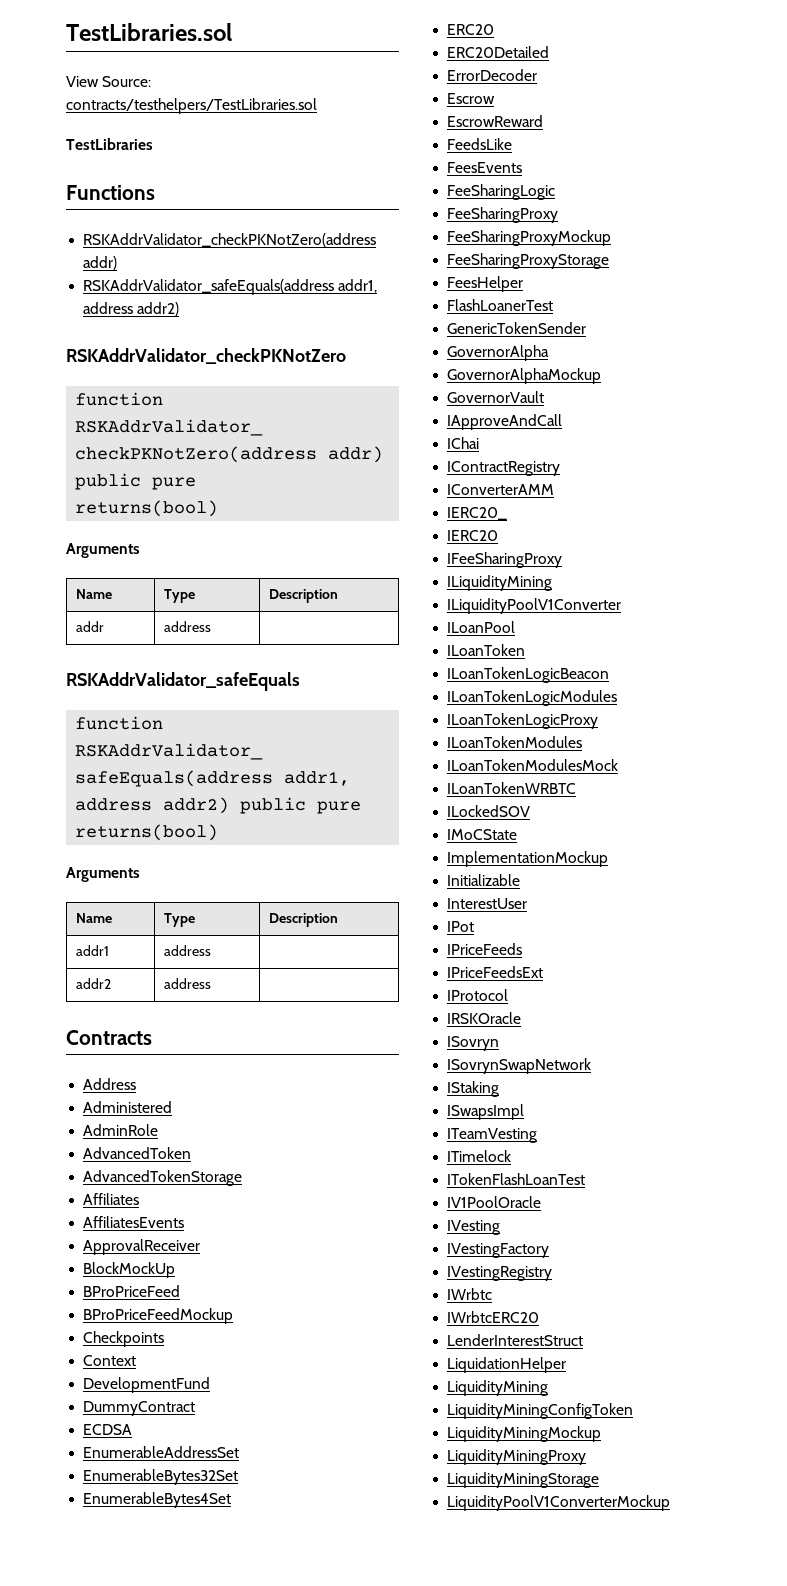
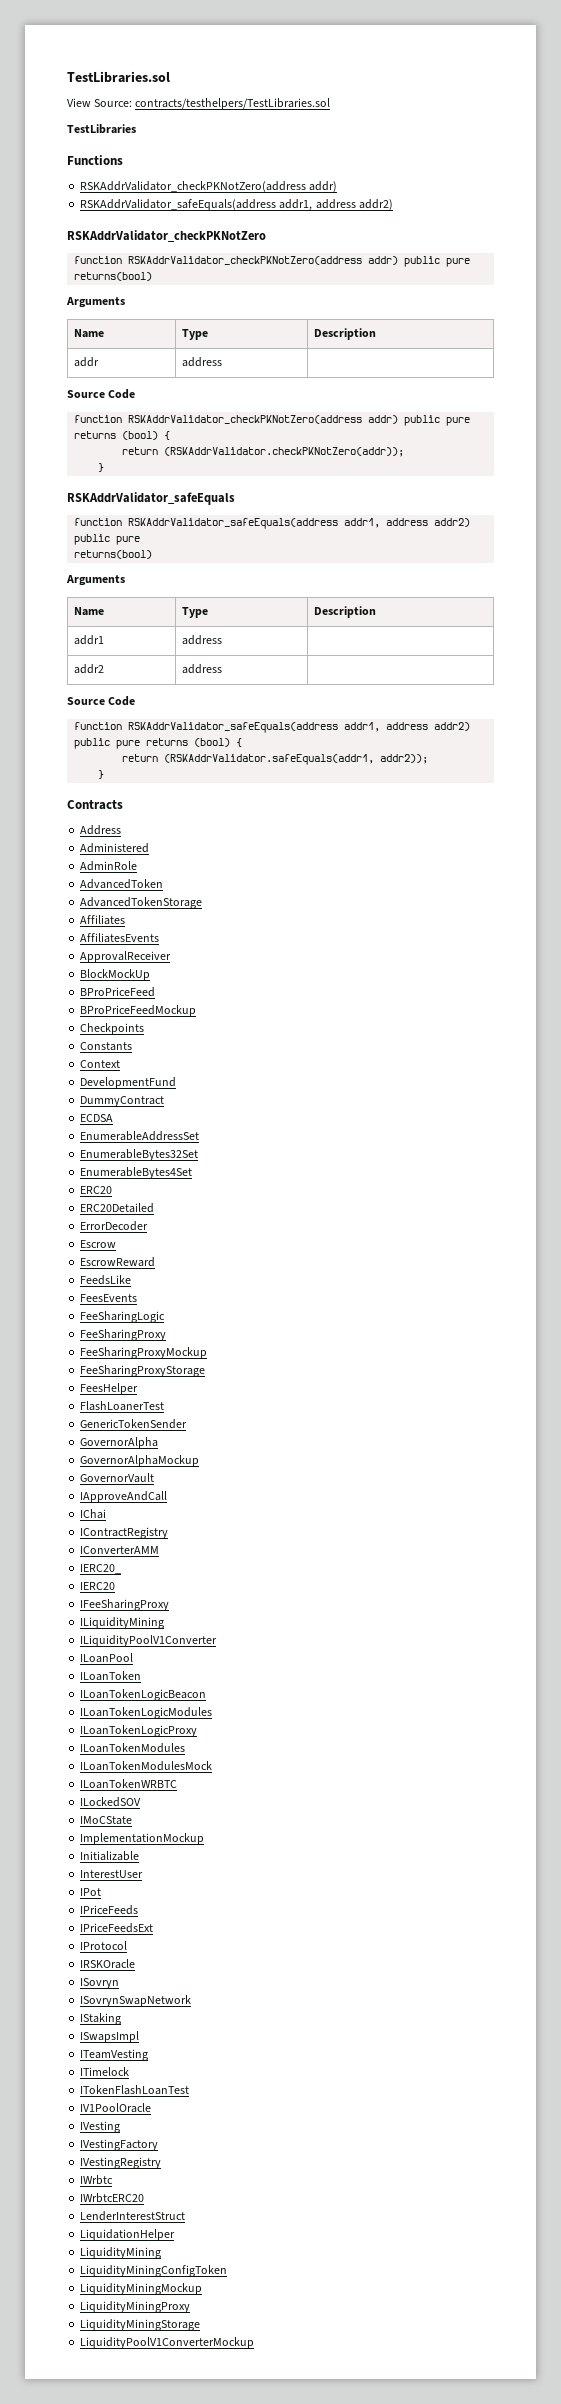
  addr | address |
+ Source Code
+ function RSKAddrValidator_checkPKNotZero(address addr) public pure returns (bool) {
+ return (RSKAddrValidator.checkPKNotZero(addr));
+ }
  addr2 | address |
+ Source Code
+ function RSKAddrValidator_safeEquals(address addr1, address addr2) public pure returns (bool) {
+ return (RSKAddrValidator.safeEquals(addr1, addr2));
+ }
+ Constants

